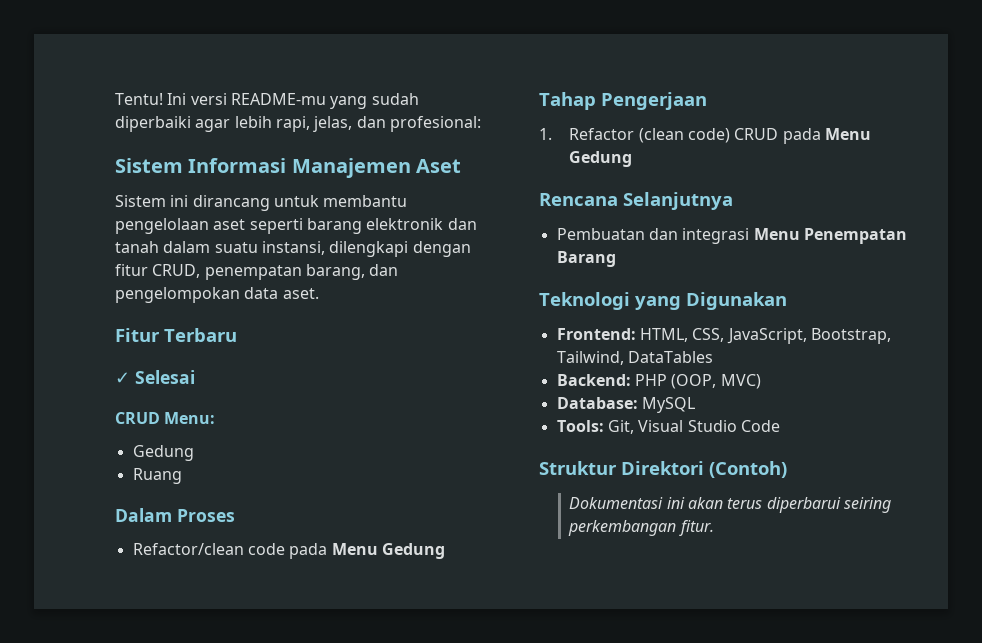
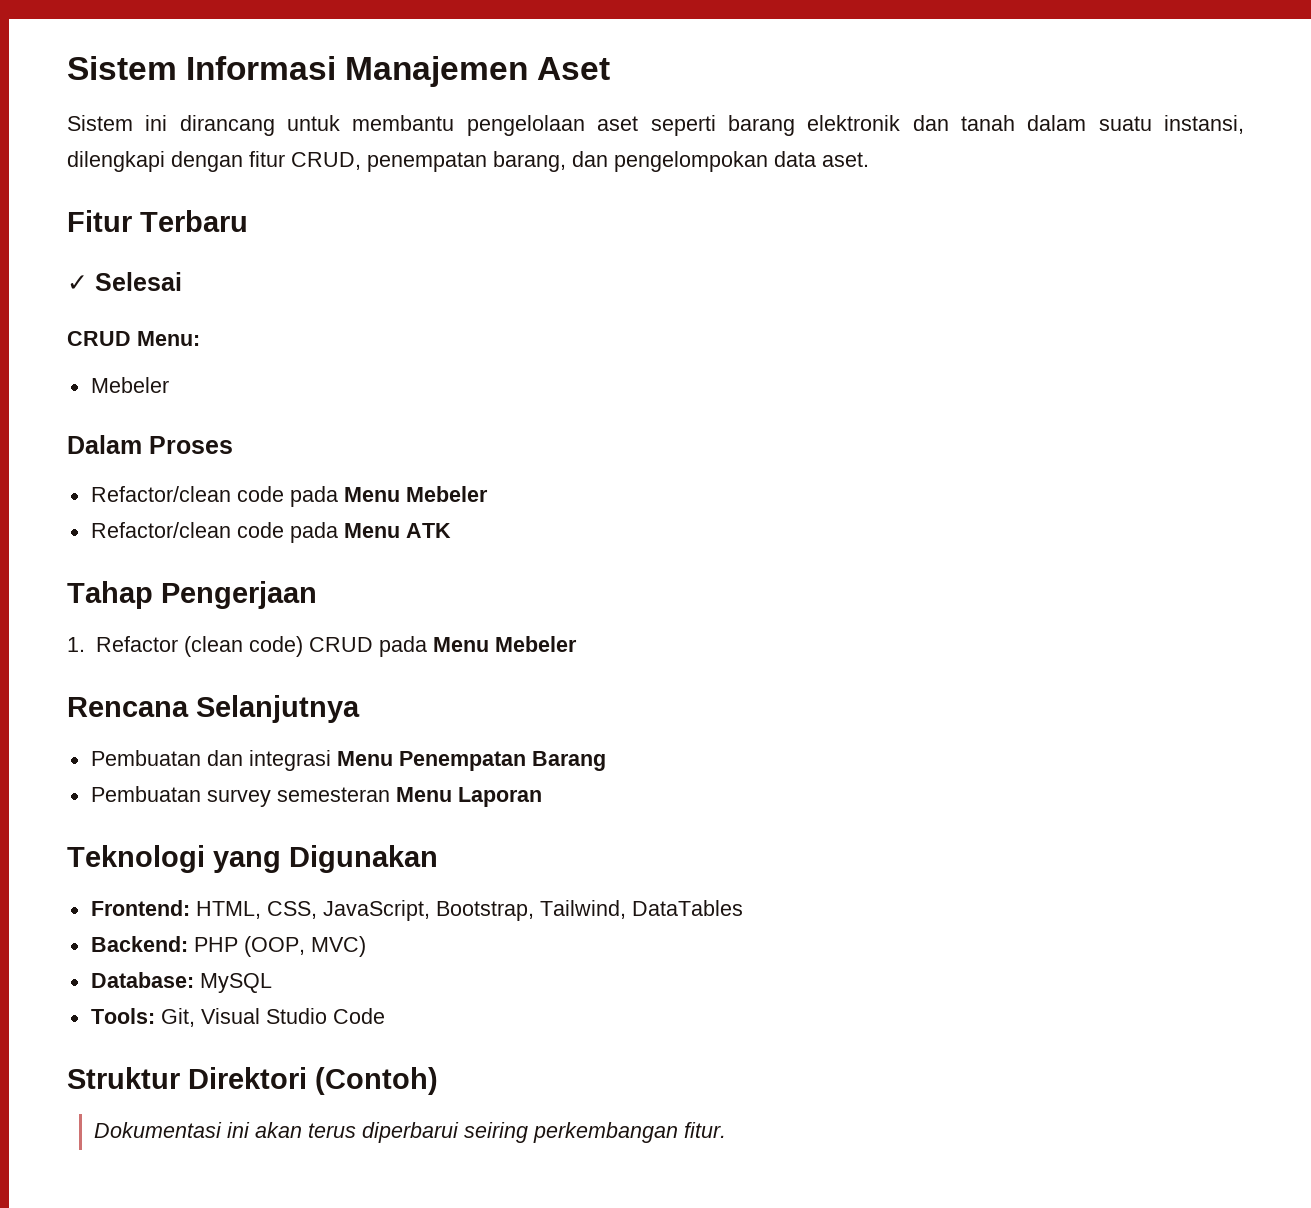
- Tentu! Ini versi README-mu yang sudah diperbaiki agar lebih rapi, jelas, dan profesional:
  CRUD Menu:
- Gedung
- Ruang
+ Mebeler
- Refactor/clean code pada Menu Gedung
+ Refactor/clean code pada Menu Mebeler
+ Refactor/clean code pada Menu ATK
- 1. Refactor (clean code) CRUD pada Menu Gedung
+ 1. Refactor (clean code) CRUD pada Menu Mebeler
+ Pembuatan survey semesteran Menu Laporan

